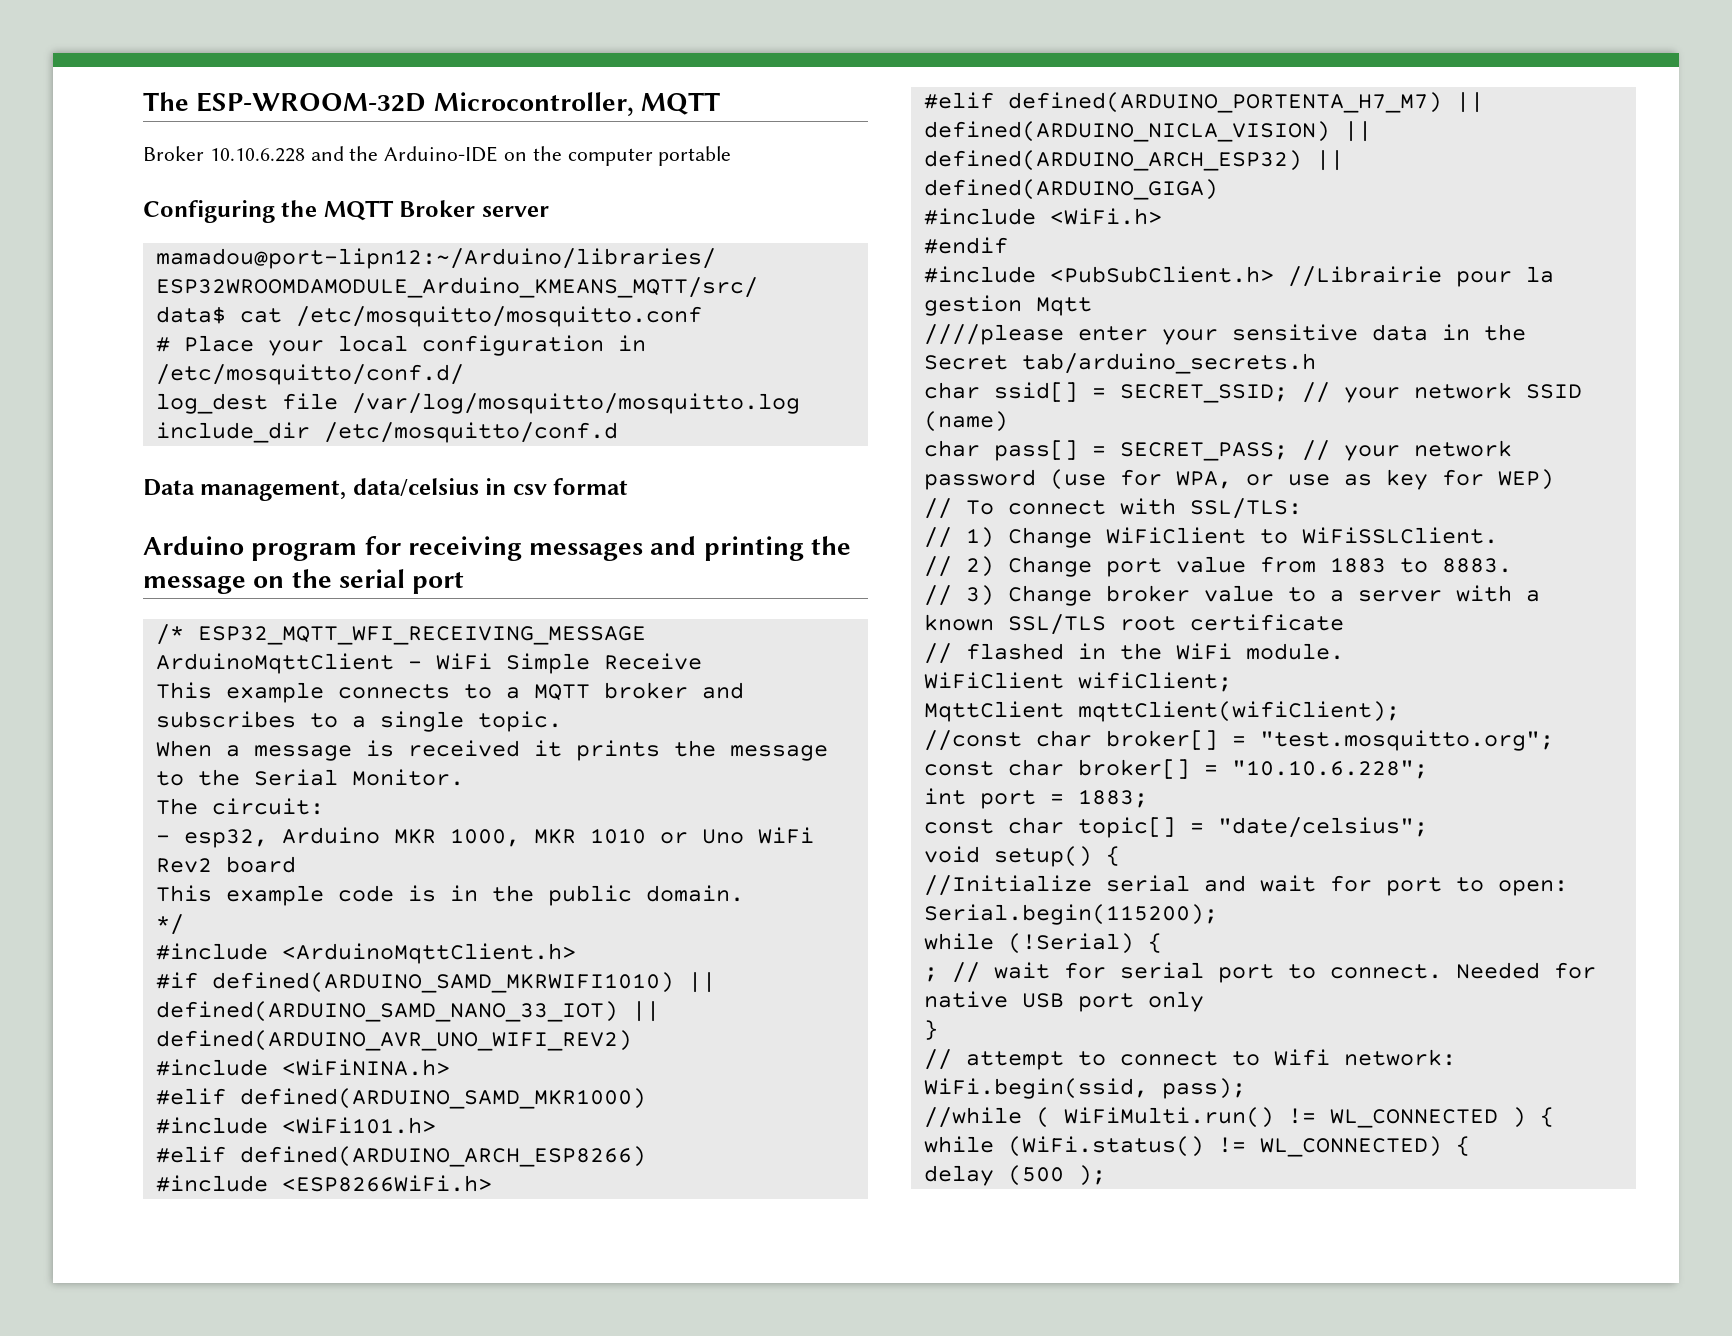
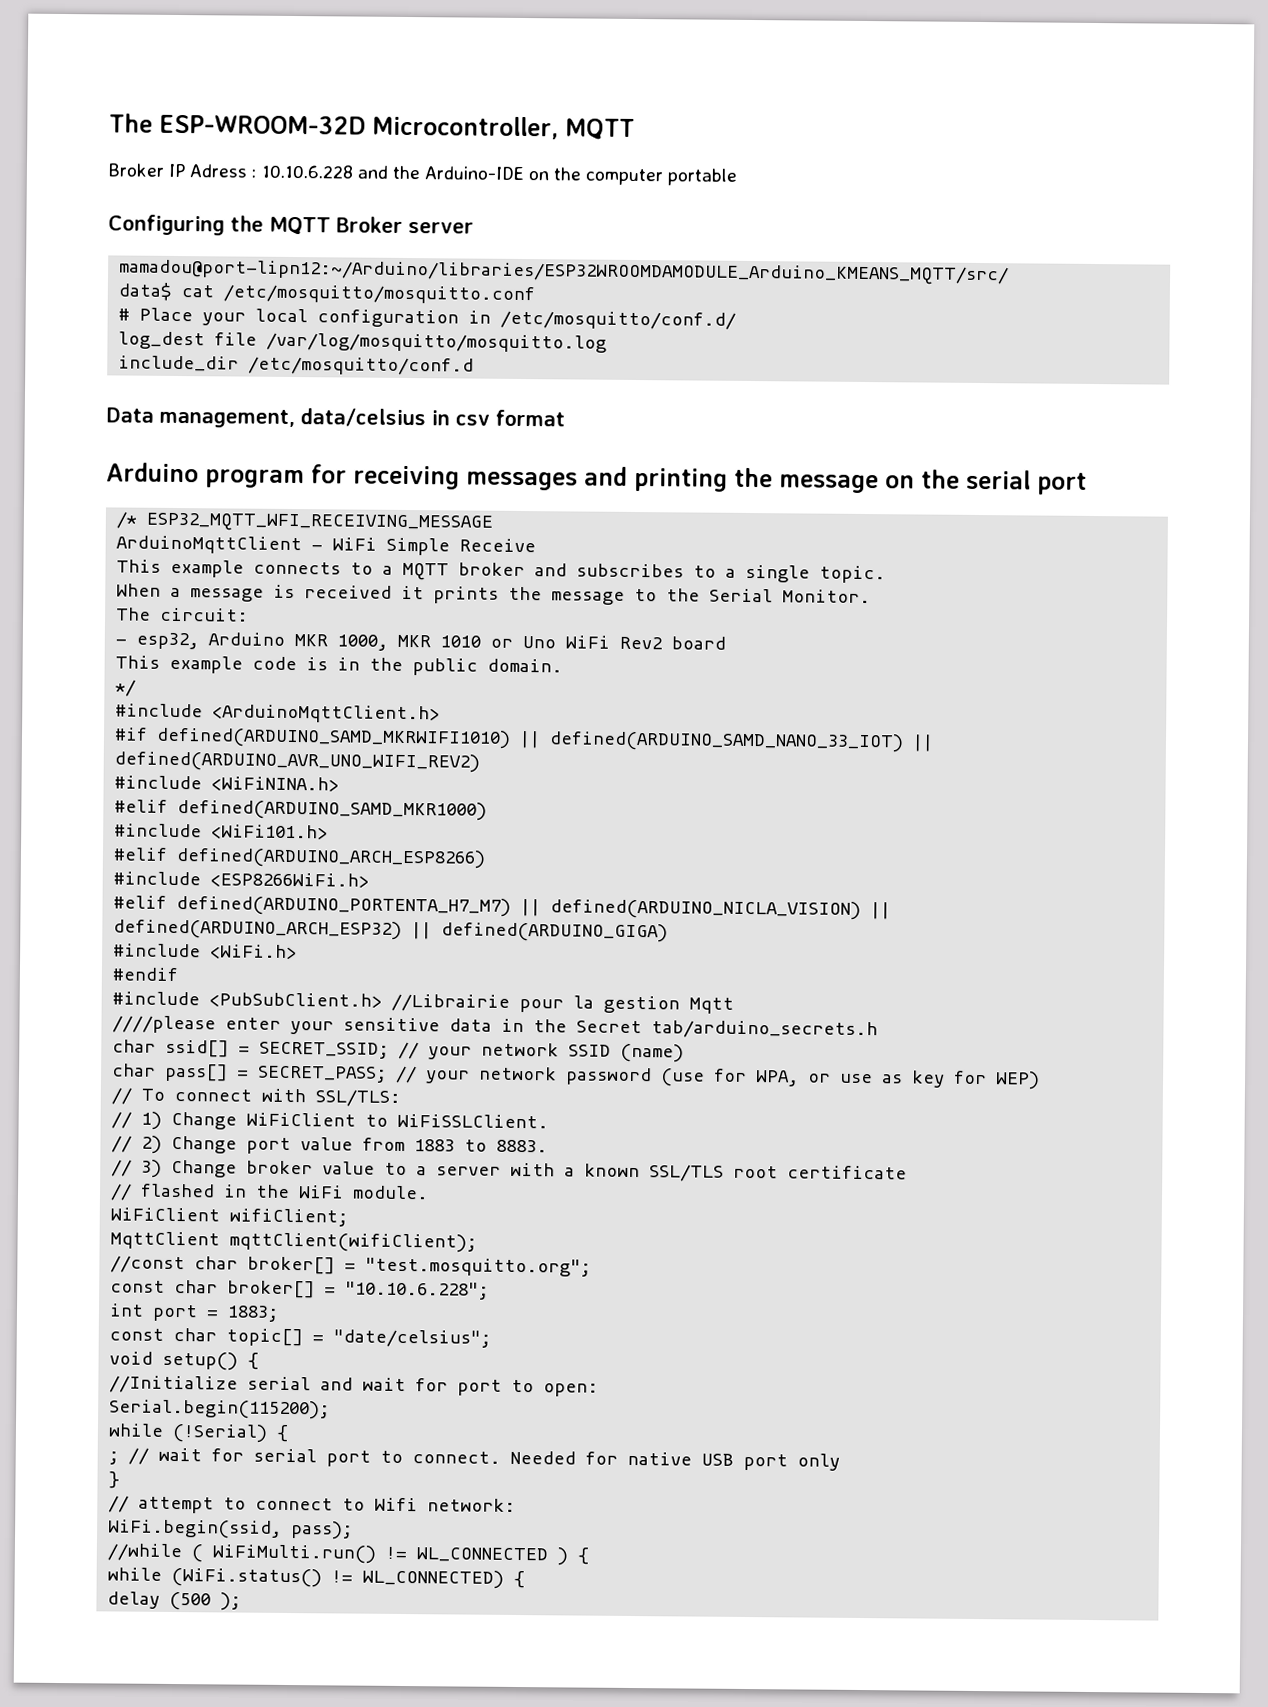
- Broker 10.10.6.228 and the Arduino-IDE on the computer portable
+ Broker IP Adress : 10.10.6.228 and the Arduino-IDE on the computer portable

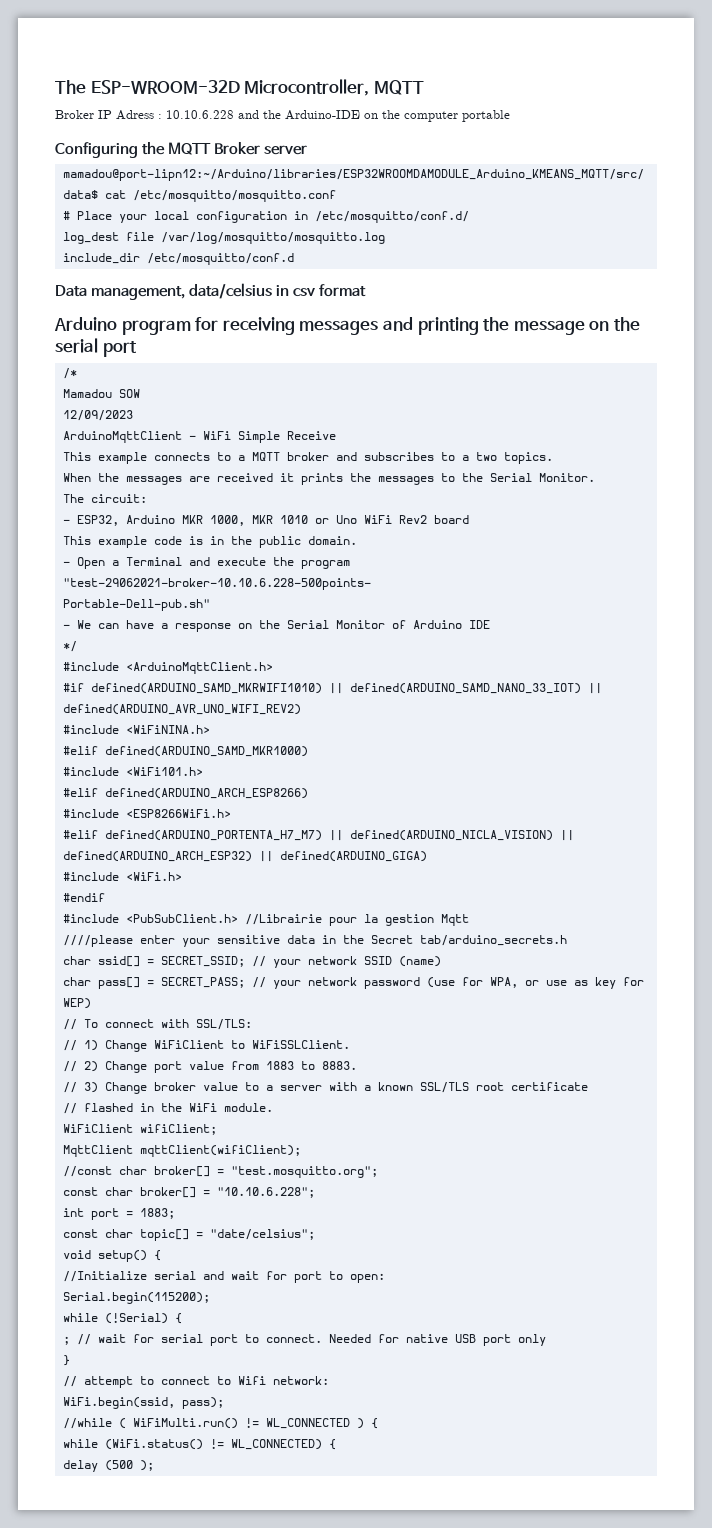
- /* ESP32_MQTT_WFI_RECEIVING_MESSAGE
+ /*
+ Mamadou SOW
+ 12/09/2023
- This example connects to a MQTT broker and subscribes to a single topic.
+ This example connects to a MQTT broker and subscribes to a two topics.
- When a message is received it prints the message to the Serial Monitor.
+ When the messages are received it prints the messages to the Serial Monitor.
- - esp32, Arduino MKR 1000, MKR 1010 or Uno WiFi Rev2 board
+ - ESP32, Arduino MKR 1000, MKR 1010 or Uno WiFi Rev2 board
+ - Open a Terminal and execute the program "test-29062021-broker-10.10.6.228-500points-
+ Portable-Dell-pub.sh"
+ - We can have a response on the Serial Monitor of Arduino IDE

